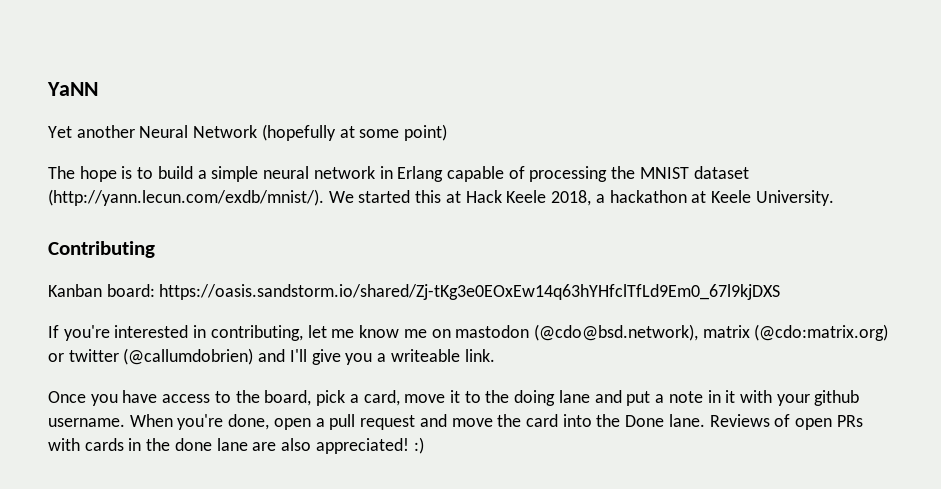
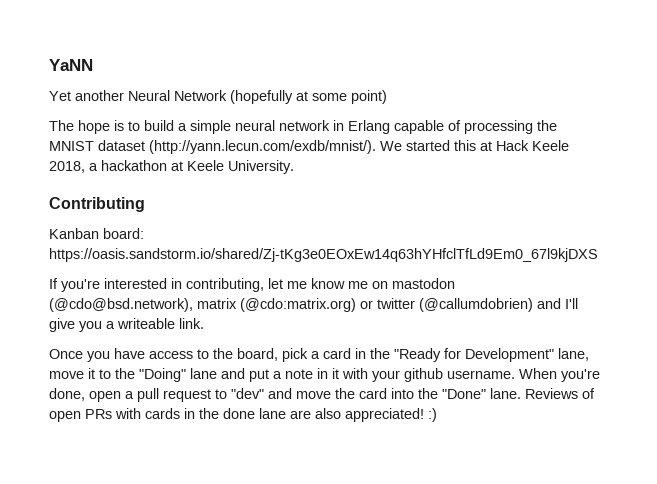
- Once you have access to the board, pick a card, move it to the doing lane and put a note in it with your github username.
+ Once you have access to the board, pick a card in the "Ready for Development" lane, move it to the "Doing" lane and put a note in it with your github username.
- When you're done, open a pull request and move the card into the Done lane.
+ When you're done, open a pull request to "dev" and move the card into the "Done" lane.

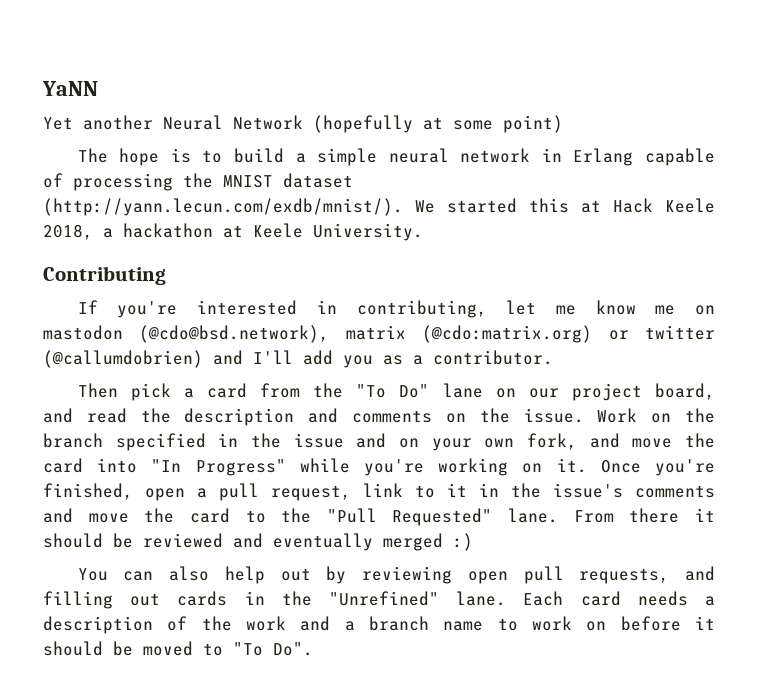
- Kanban board: https://oasis.sandstorm.io/shared/Zj-tKg3e0EOxEw14q63hYHfclTfLd9Em0_67l9kjDXS
- If you're interested in contributing, let me know me on mastodon (@cdo@bsd.network), matrix (@cdo:matrix.org) or twitter (@callumdobrien) and I'll give you a writeable link.
- Once you have access to the board, pick a card in the "Ready for Development" lane, move it to the "Doing" lane and put a note in it with your github username. When you're done, open a pull request to "dev" and move the card into the "Done" lane. Reviews of open PRs with cards in the done lane are also appreciated! :)
+ If you're interested in contributing, let me know me on mastodon (@cdo@bsd.network), matrix (@cdo:matrix.org) or twitter (@callumdobrien) and I'll add you as a contributor.
+ Then pick a card from the "To Do" lane on our project board, and read the description and comments on the issue. Work on the branch specified in the issue and on your own fork, and move the card into "In Progress" while you're working on it. Once you're finished, open a pull request, link to it in the issue's comments and move the card to the "Pull Requested" lane. From there it should be reviewed and eventually merged :)
+ You can also help out by reviewing open pull requests, and filling out cards in the "Unrefined" lane. Each card needs a description of the work and a branch name to work on before it should be moved to "To Do".

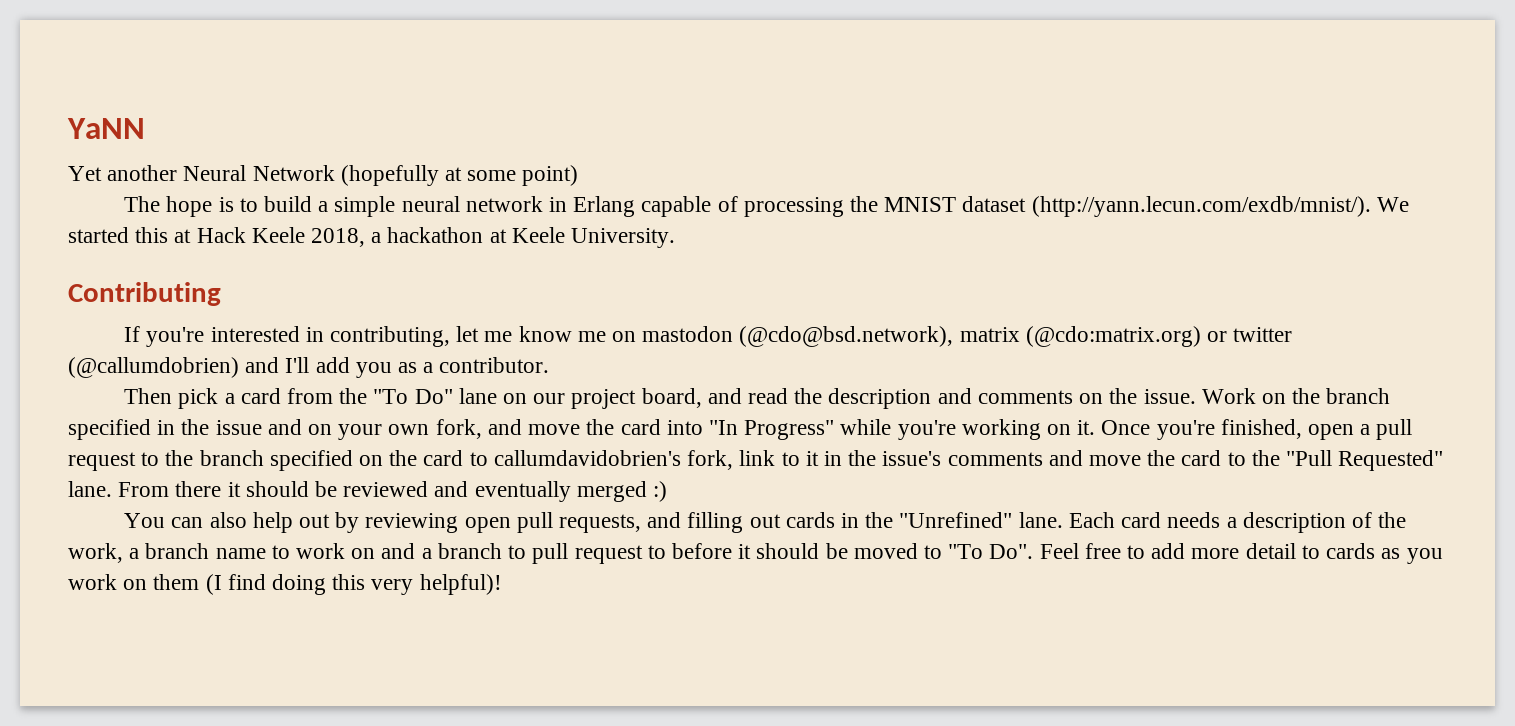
- Once you're finished, open a pull request, link to it in the issue's comments and move the card to the "Pull Requested" lane.
+ Once you're finished, open a pull request to the branch specified on the card to callumdavidobrien's fork, link to it in the issue's comments and move the card to the "Pull Requested" lane.
- Each card needs a description of the work and a branch name to work on before it should be moved to "To Do".
+ Each card needs a description of the work, a branch name to work on and a branch to pull request to before it should be moved to "To Do". Feel free to add more detail to cards as you work on them (I find doing this very helpful)!

